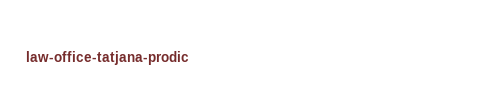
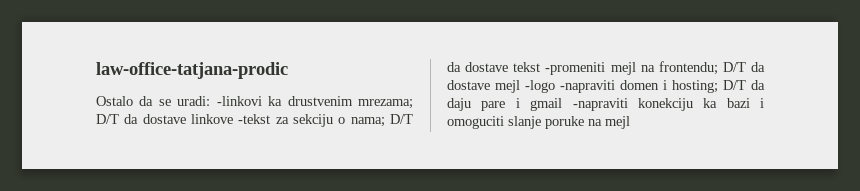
+ Ostalo da se uradi: -linkovi ka drustvenim mrezama; D/T da dostave linkove -tekst za sekciju o nama; D/T da dostave tekst -promeniti mejl na frontendu; D/T da dostave mejl -logo -napraviti domen i hosting; D/T da daju pare i gmail -napraviti konekciju ka bazi i omoguciti slanje poruke na mejl

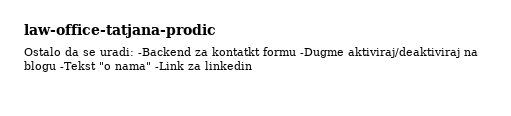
- Ostalo da se uradi: -linkovi ka drustvenim mrezama; D/T da dostave linkove -tekst za sekciju o nama; D/T da dostave tekst -promeniti mejl na frontendu; D/T da dostave mejl -logo -napraviti domen i hosting; D/T da daju pare i gmail -napraviti konekciju ka bazi i omoguciti slanje poruke na mejl
+ Ostalo da se uradi: -Backend za kontatkt formu -Dugme aktiviraj/deaktiviraj na blogu -Tekst "o nama" -Link za linkedin

